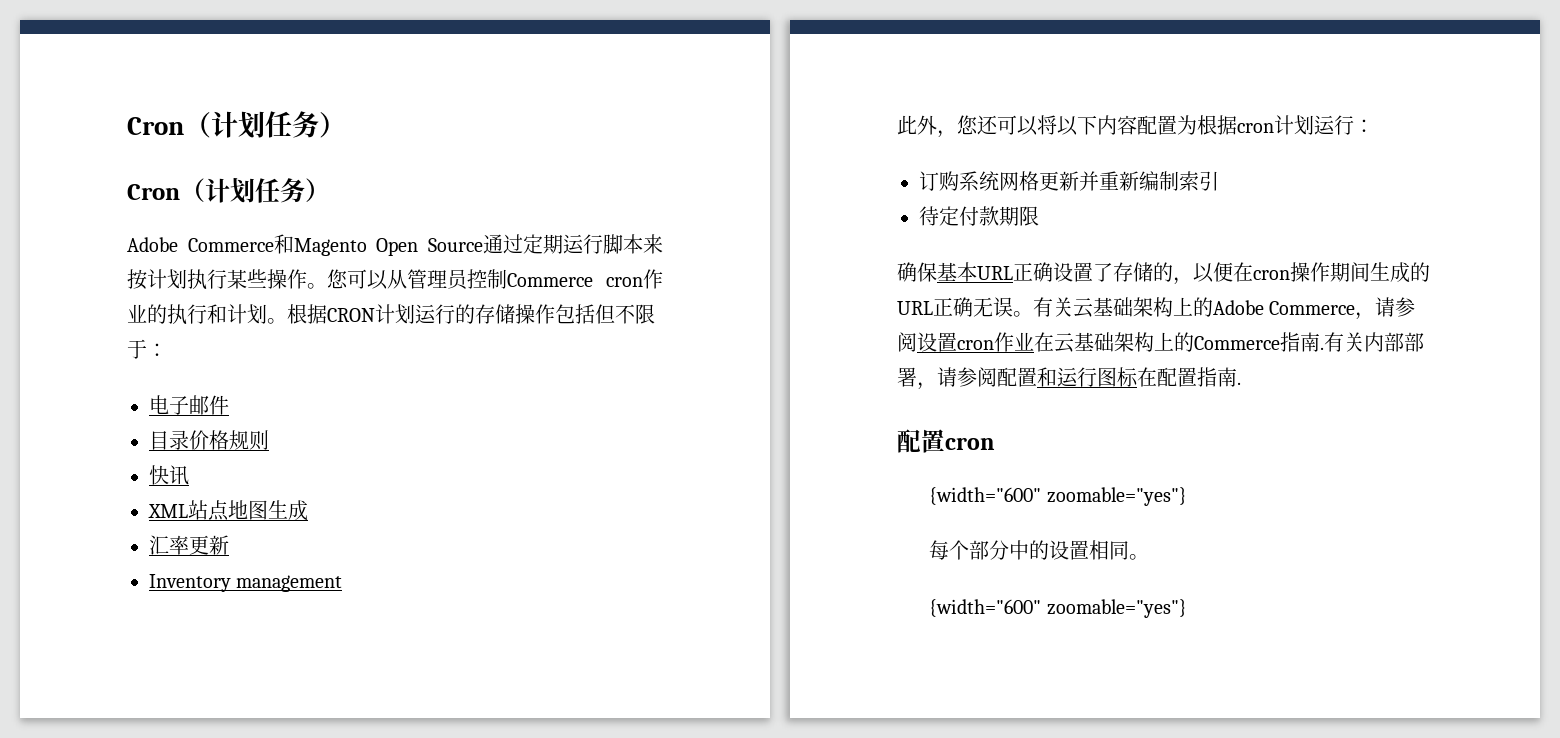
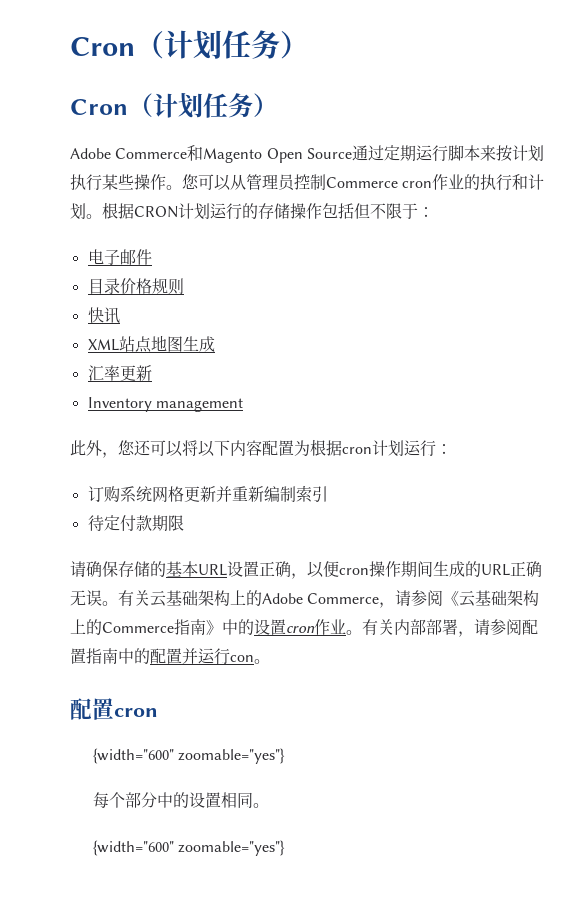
- 确保基本URL正确设置了存储的，以便在cron操作期间生成的URL正确无误。
+ 请确保存储的基本URL设置正确，以便cron操作期间生成的URL正确无误。
- 有关云基础架构上的Adobe Commerce，请参阅设置cron作业在云基础架构上的Commerce指南.
+ 有关云基础架构上的Adobe Commerce，请参阅《云基础架构上的Commerce指南》中的设置cron作业。
- 有关内部部署，请参阅配置和运行图标在配置指南.
+ 有关内部部署，请参阅配置指南中的配置并运行con。

